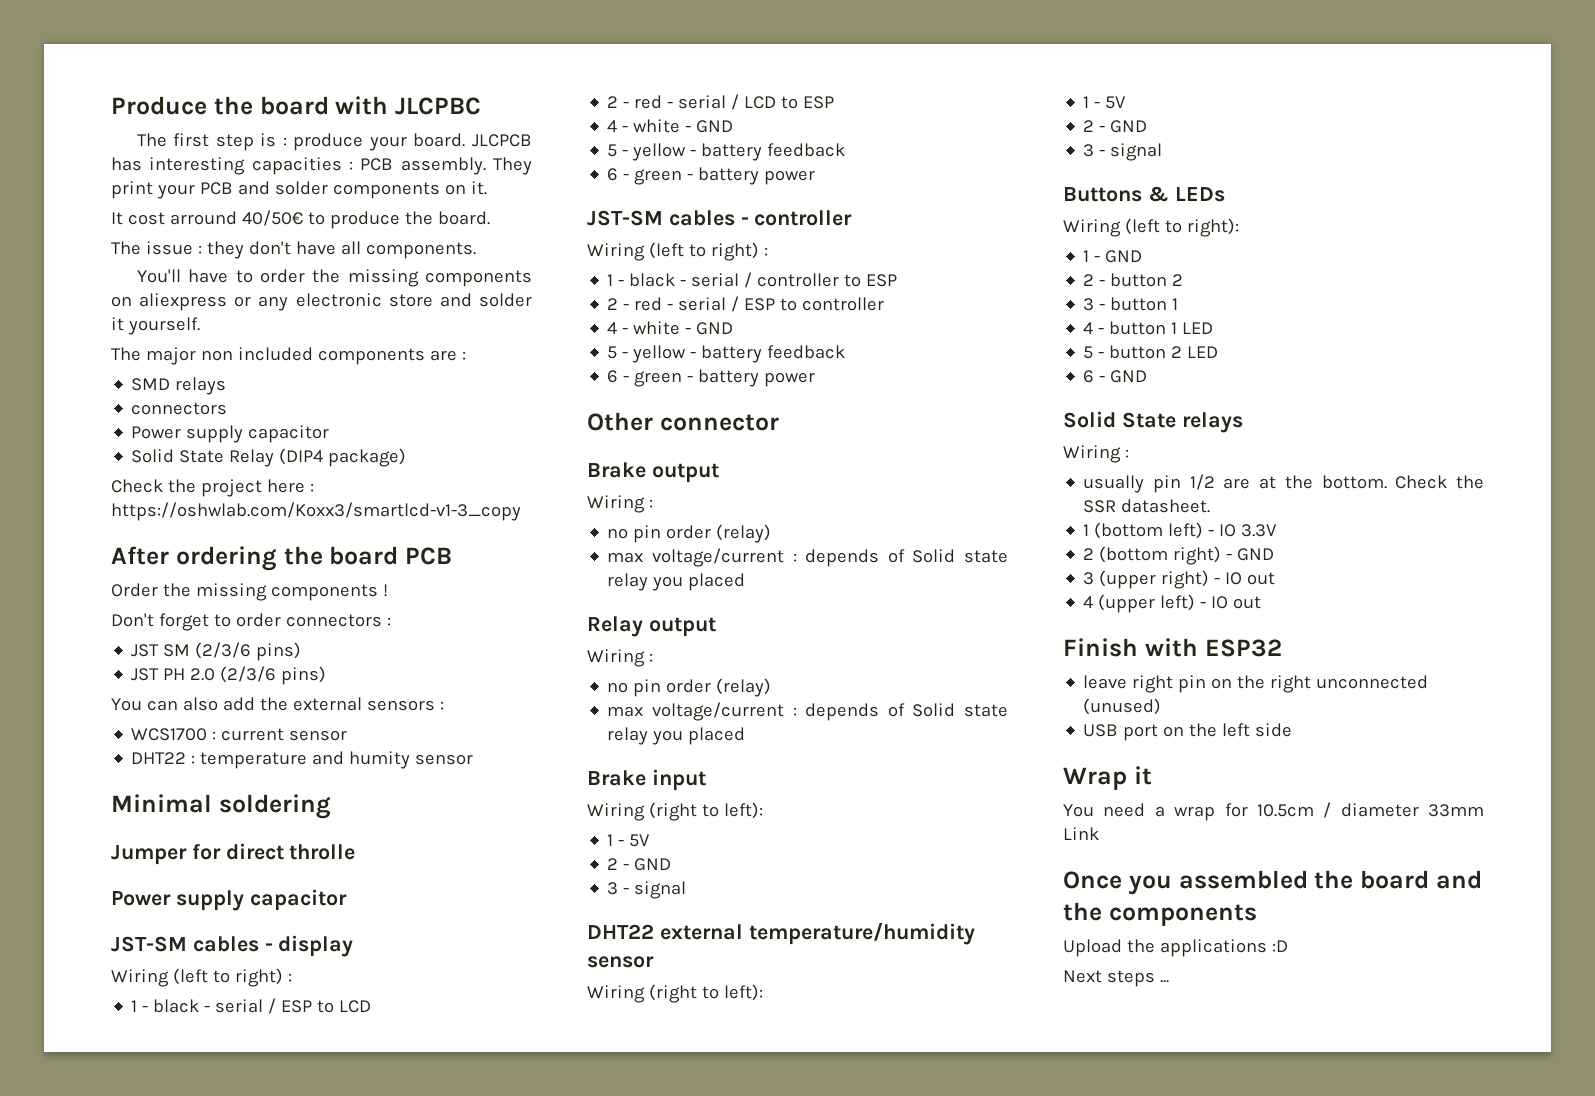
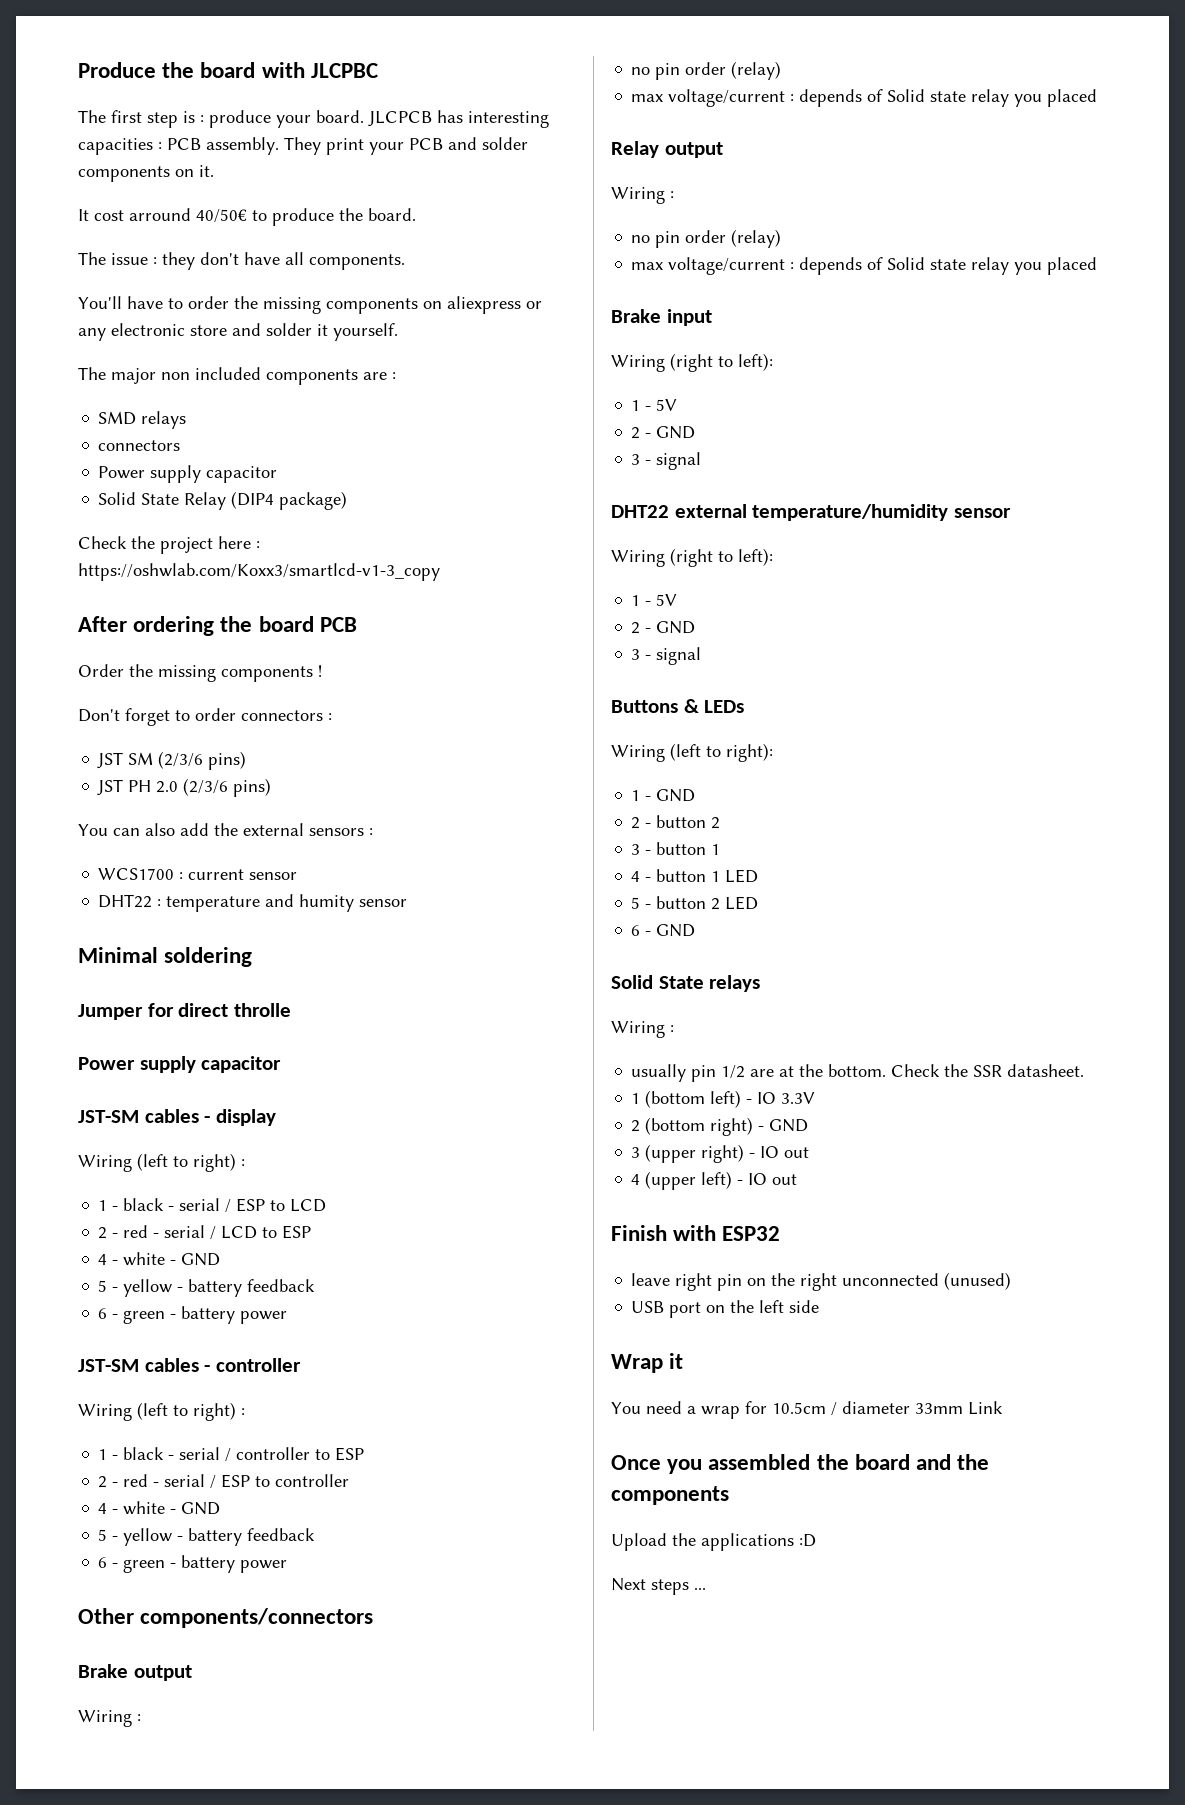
- Other connector
+ Other components/connectors

